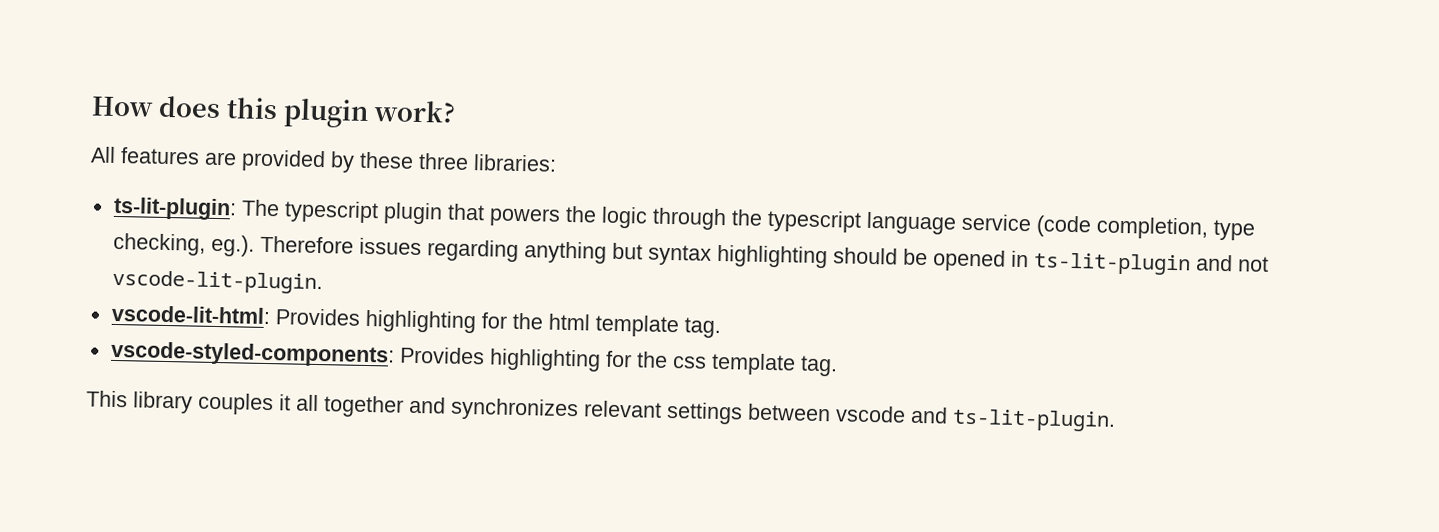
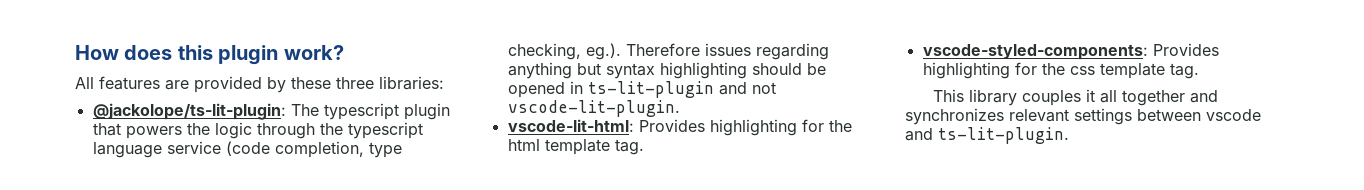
- ts-lit-plugin: The typescript plugin that powers the logic through the typescript language service (code completion, type checking, eg.). Therefore issues regarding anything but syntax highlighting should be opened in ts-lit-plugin and not vscode-lit-plugin.
+ @jackolope/ts-lit-plugin: The typescript plugin that powers the logic through the typescript language service (code completion, type checking, eg.). Therefore issues regarding anything but syntax highlighting should be opened in ts-lit-plugin and not vscode-lit-plugin.

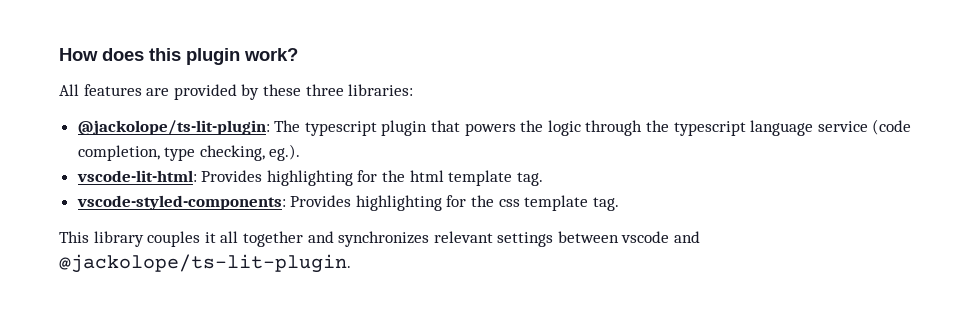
- @jackolope/ts-lit-plugin: The typescript plugin that powers the logic through the typescript language service (code completion, type checking, eg.). Therefore issues regarding anything but syntax highlighting should be opened in ts-lit-plugin and not vscode-lit-plugin.
+ @jackolope/ts-lit-plugin: The typescript plugin that powers the logic through the typescript language service (code completion, type checking, eg.).
- This library couples it all together and synchronizes relevant settings between vscode and ts-lit-plugin.
+ This library couples it all together and synchronizes relevant settings between vscode and @jackolope/ts-lit-plugin.

